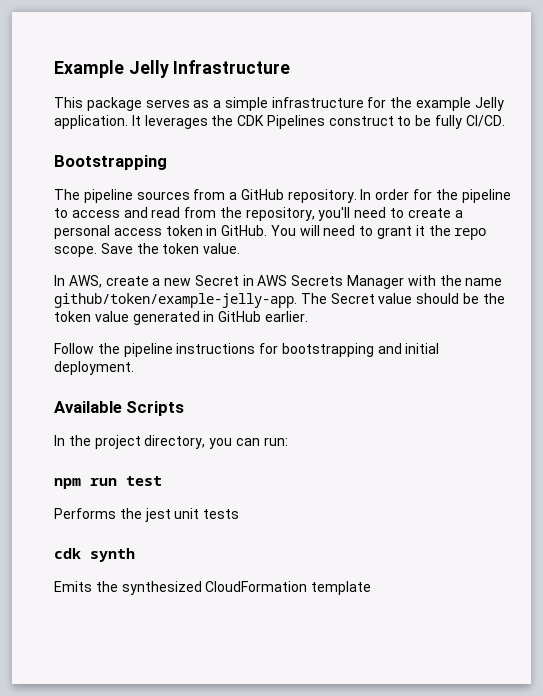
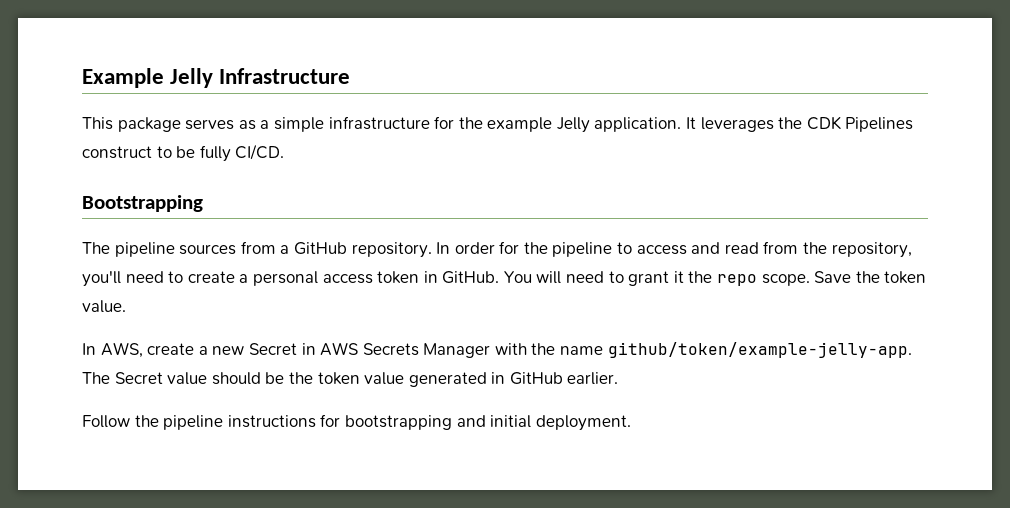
- Available Scripts
- In the project directory, you can run:
- npm run test
- Performs the jest unit tests
- cdk synth
- Emits the synthesized CloudFormation template

